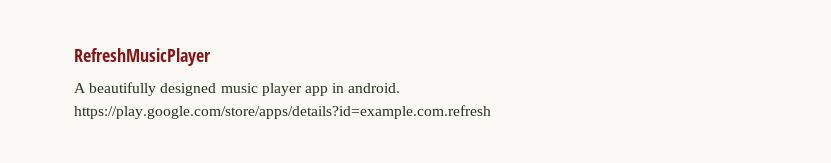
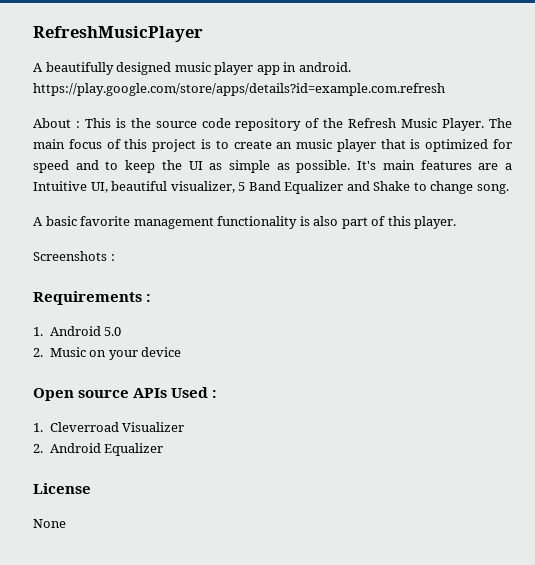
+ About : This is the source code repository of the Refresh Music Player. The main focus of this project is to create an music player that is optimized for speed and to keep the UI as simple as possible. It's main features are a Intuitive UI, beautiful visualizer, 5 Band Equalizer and Shake to change song.
+ A basic favorite management functionality is also part of this player.
+ Screenshots :
+ Requirements :
+ 1. Android 5.0
+ 2. Music on your device
+ Open source APIs Used :
+ 1. Cleverroad Visualizer
+ 2. Android Equalizer
+ License
+ None

